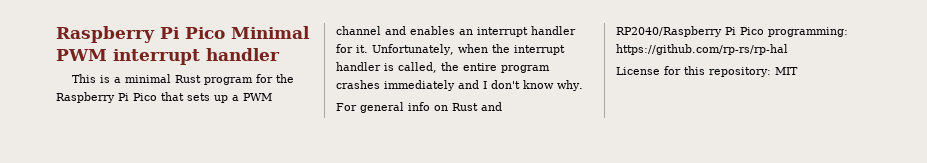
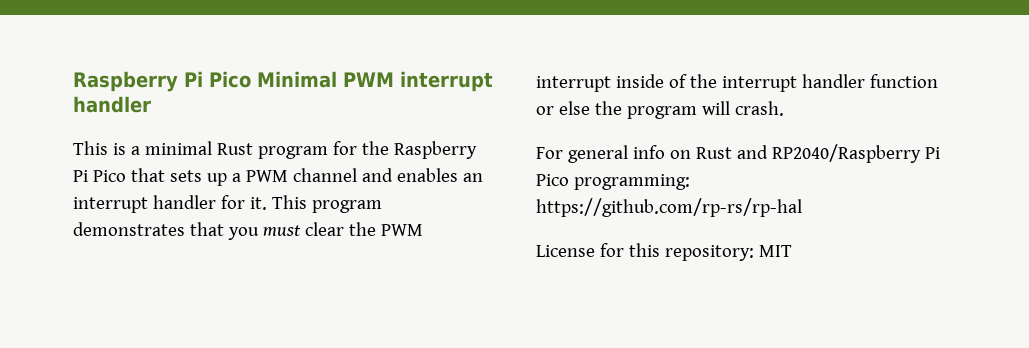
- Unfortunately, when the interrupt handler is called, the entire program crashes immediately and I don't know why.
+ This program demonstrates that you must clear the PWM interrupt inside of the interrupt handler function or else the program will crash.

